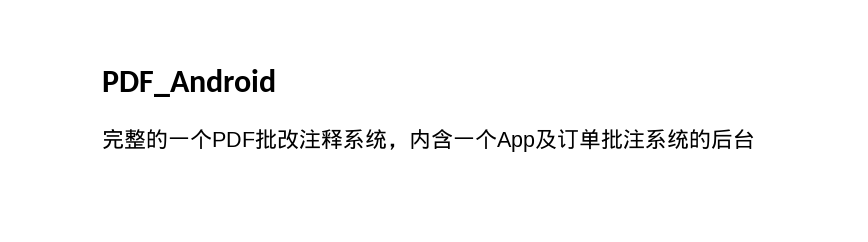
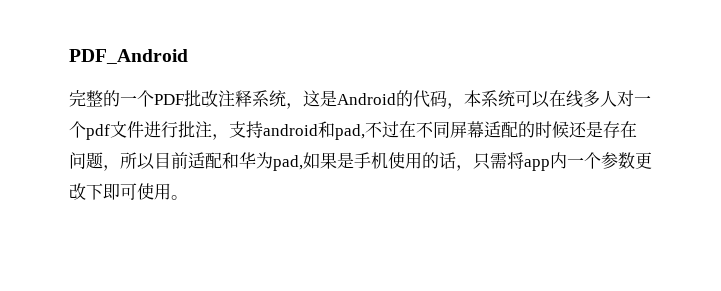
- 完整的一个PDF批改注释系统，内含一个App及订单批注系统的后台
+ 完整的一个PDF批改注释系统，这是Android的代码，本系统可以在线多人对一个pdf文件进行批注，支持android和pad,不过在不同屏幕适配的时候还是存在问题，所以目前适配和华为pad,如果是手机使用的话，只需将app内一个参数更改下即可使用。

